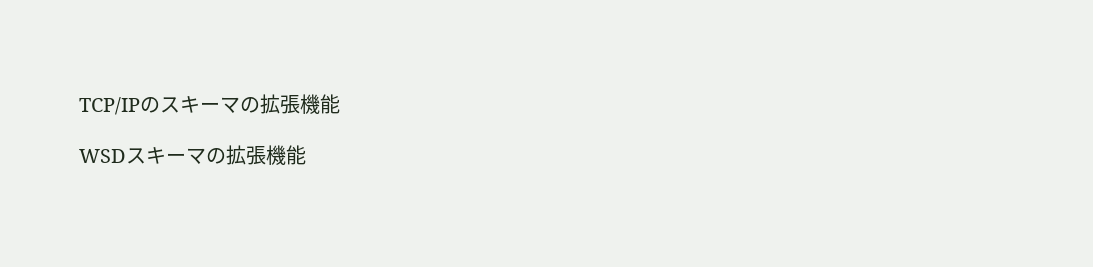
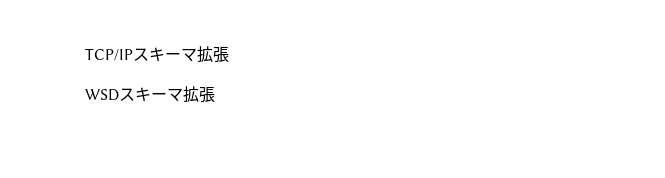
- TCP/IPのスキーマの拡張機能
+ TCP/IPスキーマ拡張
- WSDスキーマの拡張機能
+ WSDスキーマ拡張

